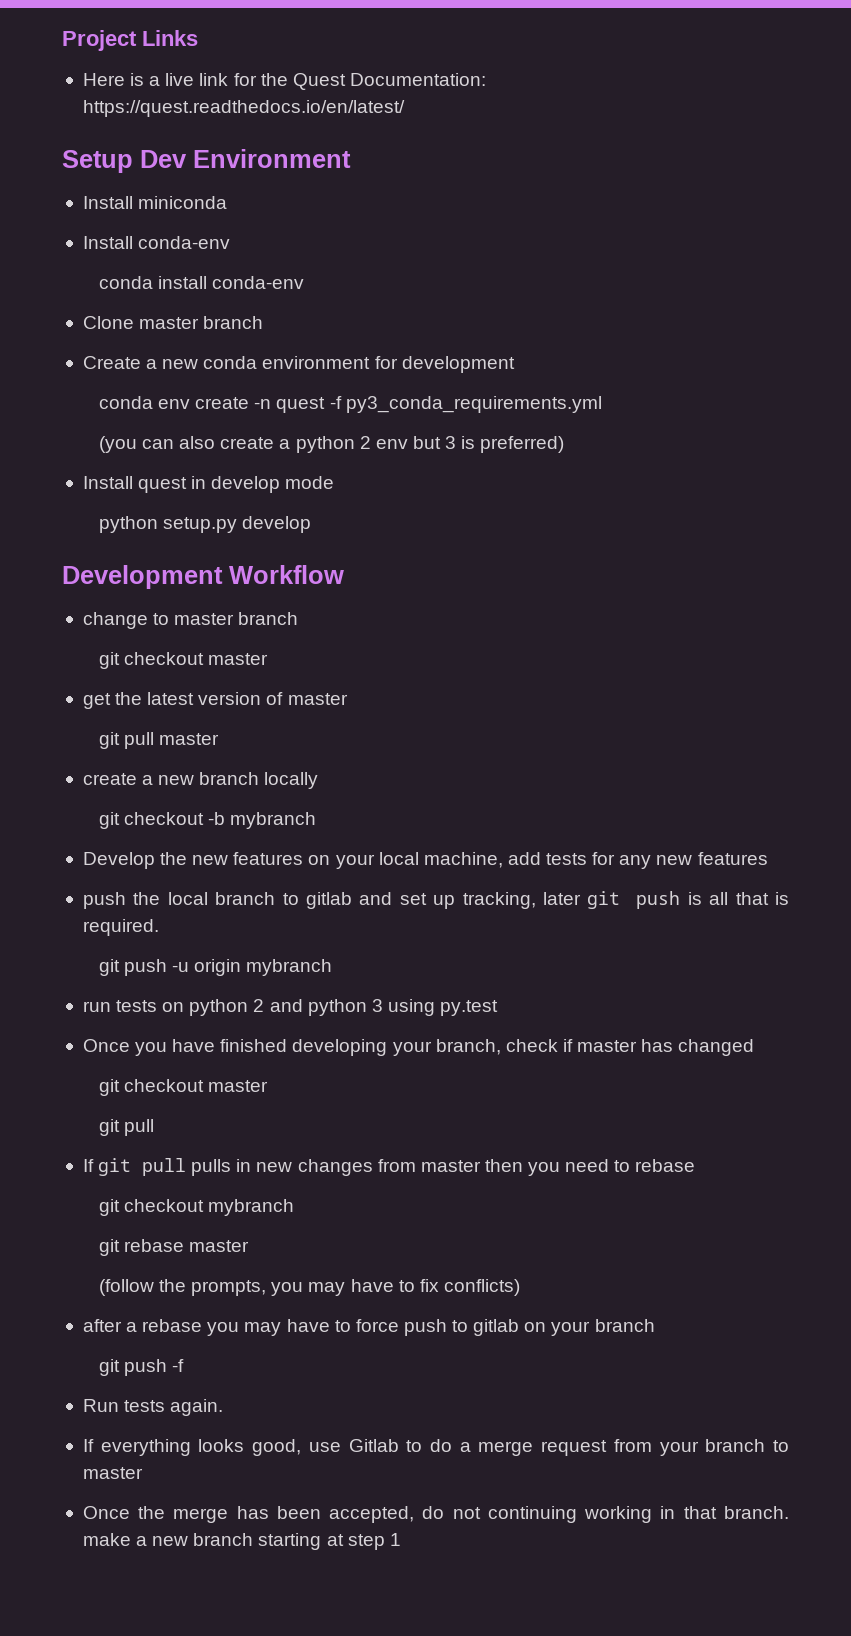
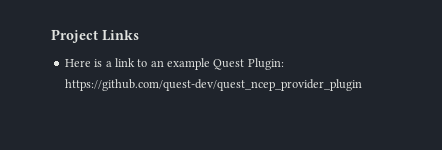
- Here is a live link for the Quest Documentation: https://quest.readthedocs.io/en/latest/
- Setup Dev Environment
- Install miniconda
- Install conda-env
- conda install conda-env
- Clone master branch
- Create a new conda environment for development
- conda env create -n quest -f py3_conda_requirements.yml
- (you can also create a python 2 env but 3 is preferred)
- Install quest in develop mode
- python setup.py develop
- Development Workflow
- change to master branch
- git checkout master
- get the latest version of master
- git pull master
- create a new branch locally
- git checkout -b mybranch
- Develop the new features on your local machine, add tests for any new features
- push the local branch to gitlab and set up tracking, later git push is all that is required.
- git push -u origin mybranch
- run tests on python 2 and python 3 using py.test
- Once you have finished developing your branch, check if master has changed
- git checkout master
- git pull
- If git pull pulls in new changes from master then you need to rebase
- git checkout mybranch
- git rebase master
- (follow the prompts, you may have to fix conflicts)
- after a rebase you may have to force push to gitlab on your branch
- git push -f
- Run tests again.
- If everything looks good, use Gitlab to do a merge request from your branch to master
- Once the merge has been accepted, do not continuing working in that branch. make a new branch starting at step 1
+ Here is a link to an example Quest Plugin: https://github.com/quest-dev/quest_ncep_provider_plugin

